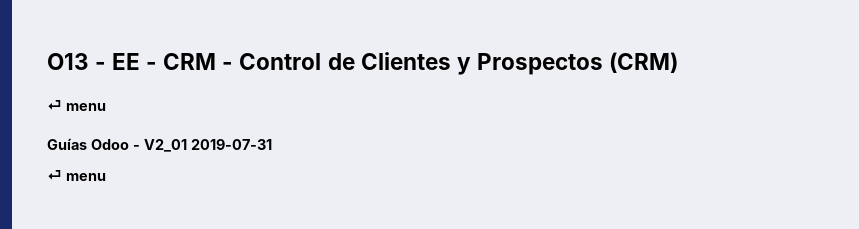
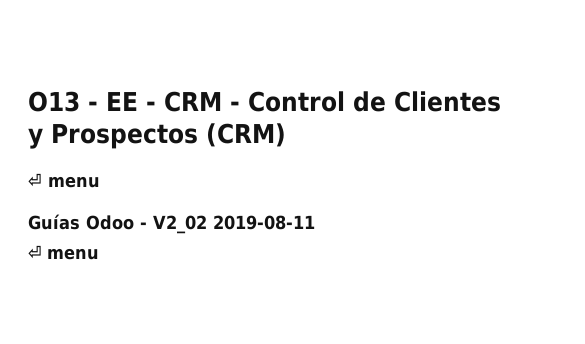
- Guías Odoo - V2_01 2019-07-31
+ Guías Odoo - V2_02 2019-08-11

